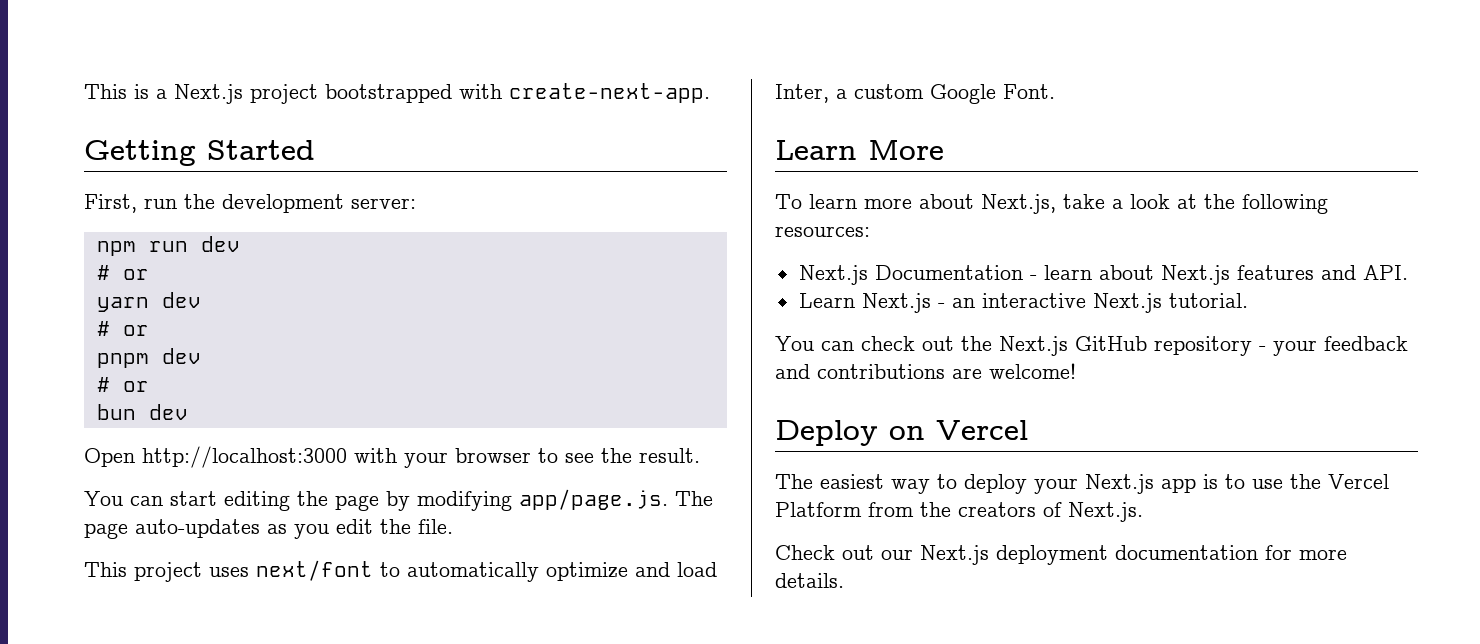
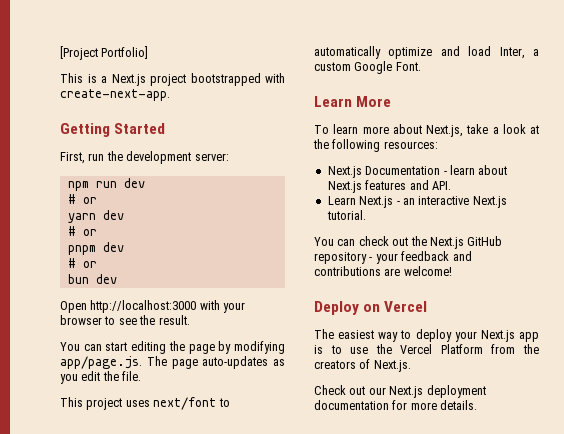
+ [Project Portfolio]

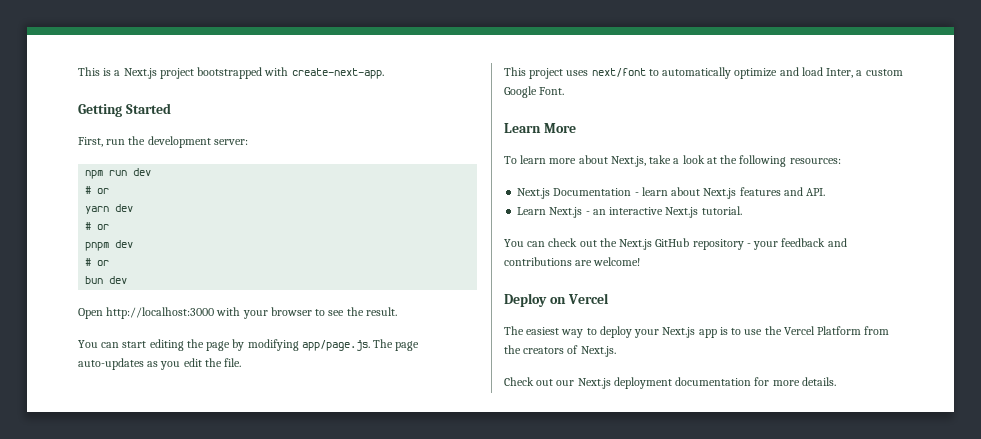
- [Project Portfolio]

